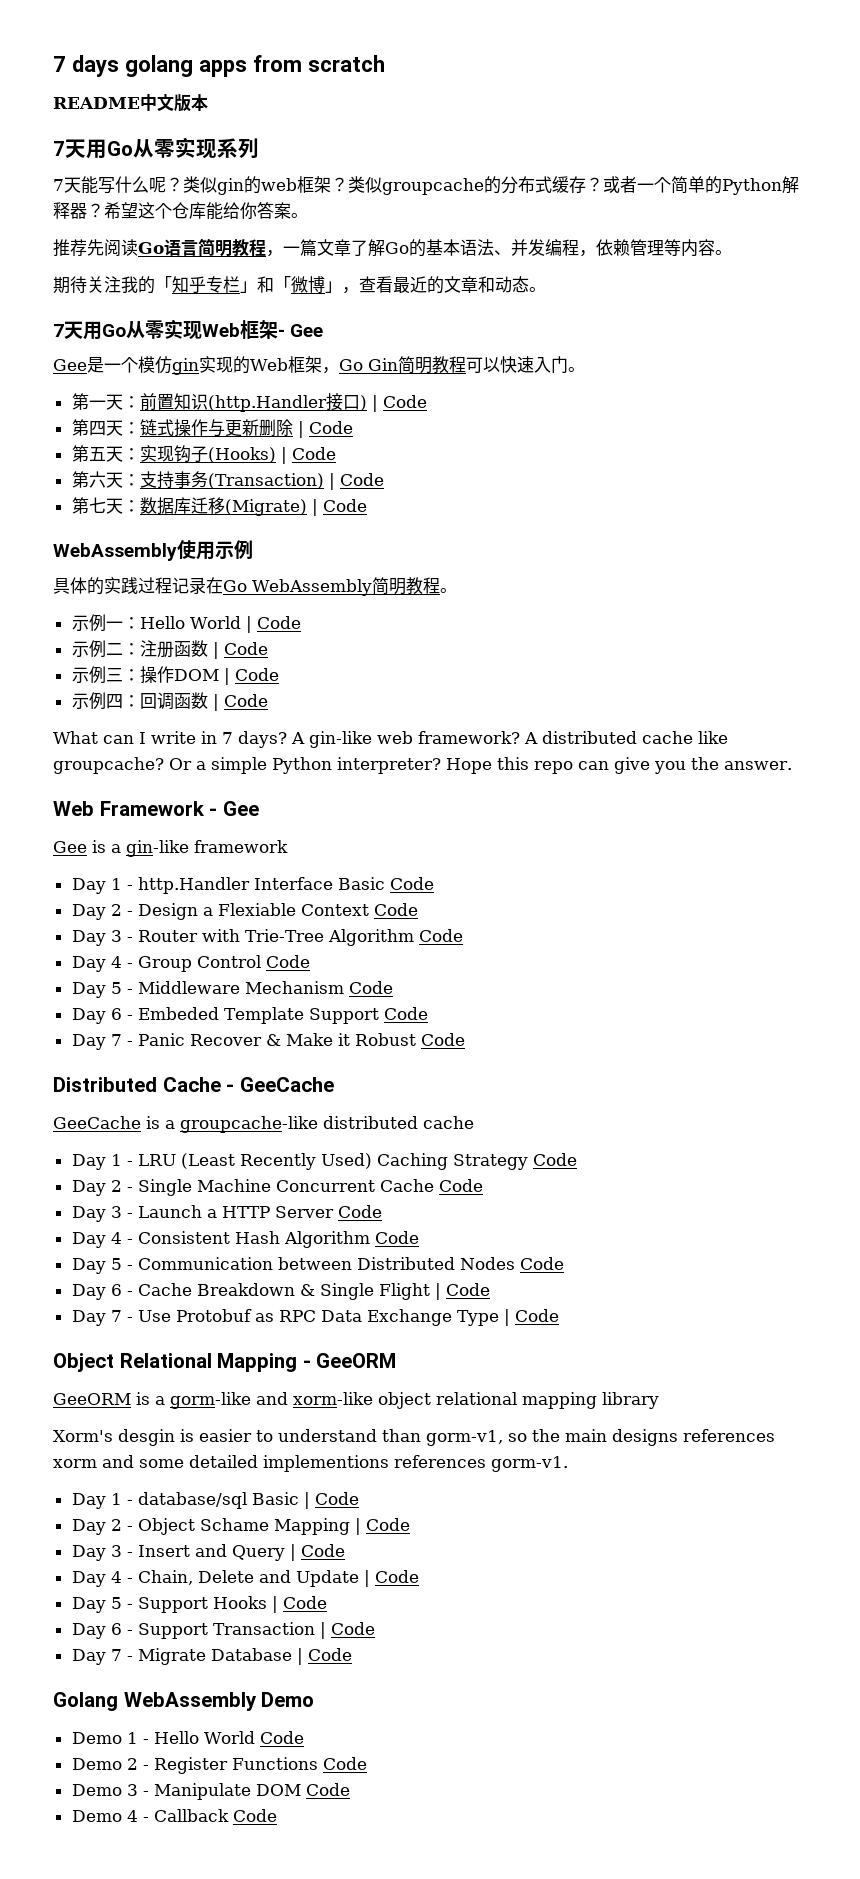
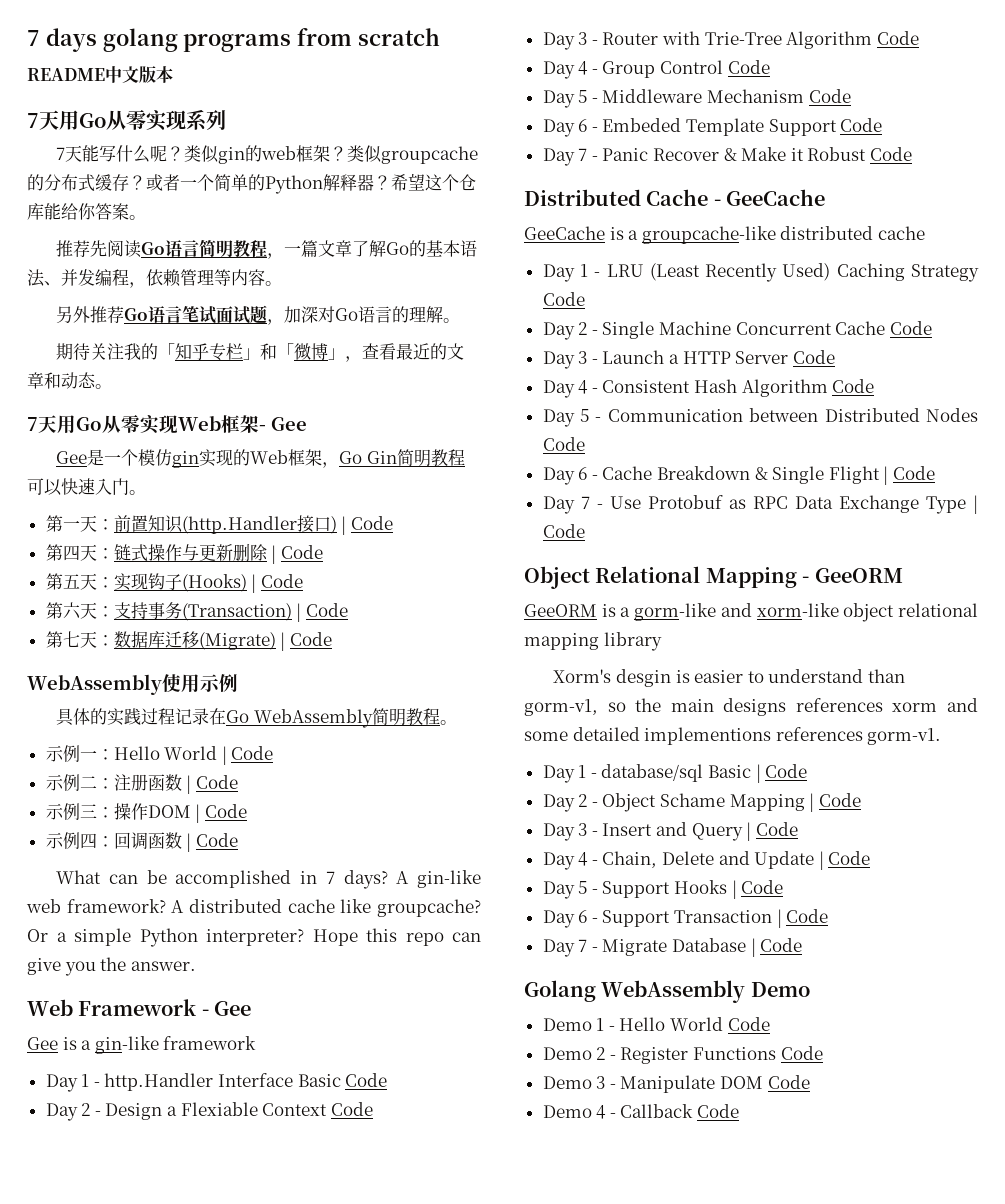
- 7 days golang apps from scratch
+ 7 days golang programs from scratch
+ 另外推荐Go语言笔试面试题，加深对Go语言的理解。
- What can I write in 7 days?
+ What can be accomplished in 7 days?

